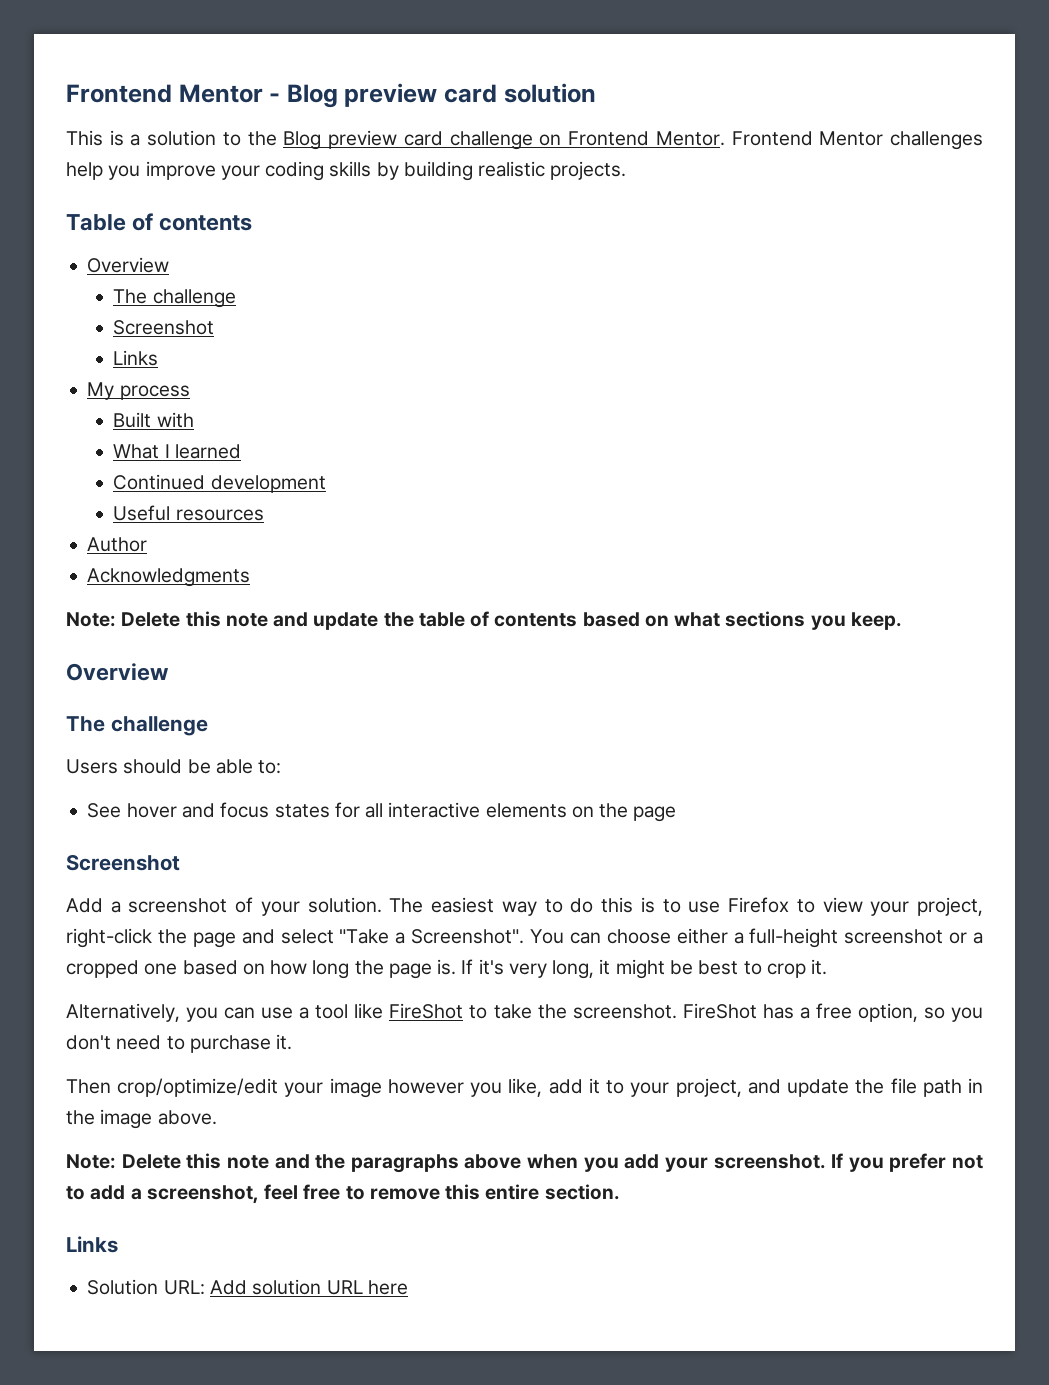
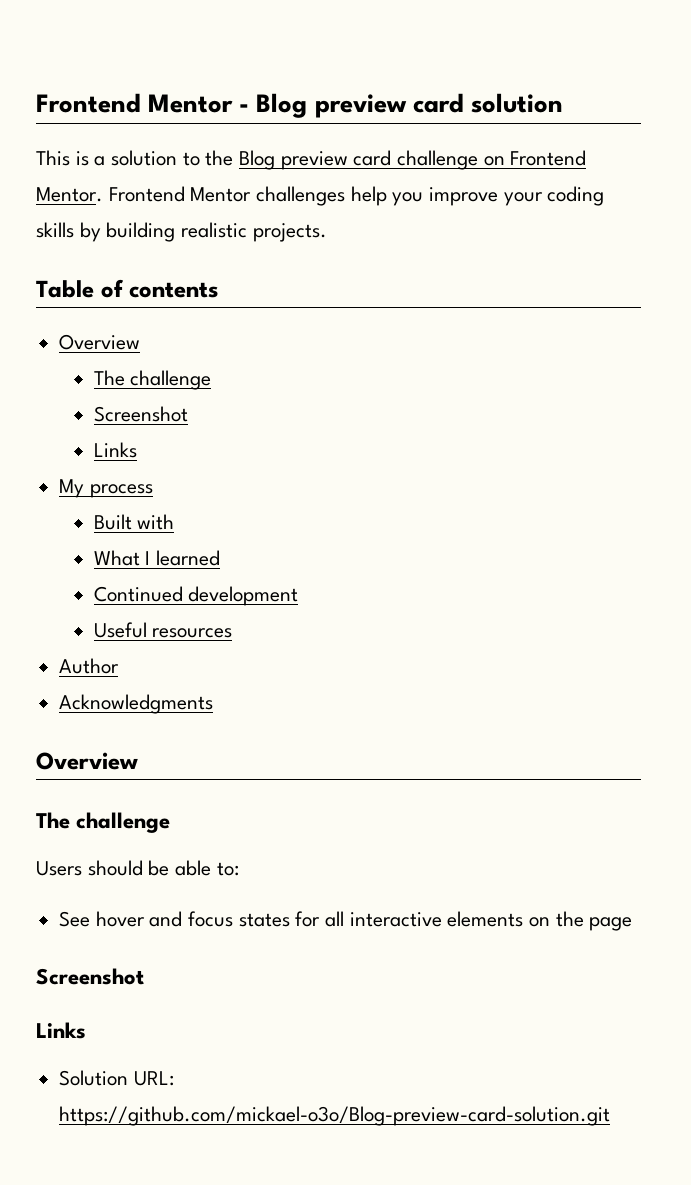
- Note: Delete this note and update the table of contents based on what sections you keep.
- Add a screenshot of your solution. The easiest way to do this is to use Firefox to view your project, right-click the page and select "Take a Screenshot". You can choose either a full-height screenshot or a cropped one based on how long the page is. If it's very long, it might be best to crop it.
- Alternatively, you can use a tool like FireShot to take the screenshot. FireShot has a free option, so you don't need to purchase it.
- Then crop/optimize/edit your image however you like, add it to your project, and update the file path in the image above.
- Note: Delete this note and the paragraphs above when you add your screenshot. If you prefer not to add a screenshot, feel free to remove this entire section.
- Solution URL: Add solution URL here
+ Solution URL: https://github.com/mickael-o3o/Blog-preview-card-solution.git

